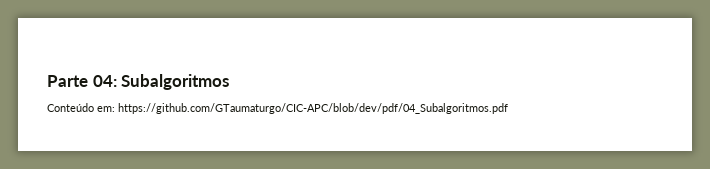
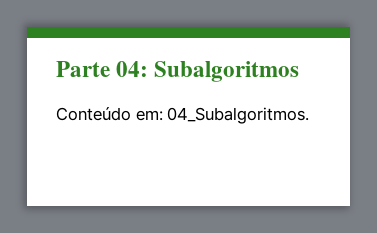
- Conteúdo em: https://github.com/GTaumaturgo/CIC-APC/blob/dev/pdf/04_Subalgoritmos.pdf
+ Conteúdo em: 04_Subalgoritmos.

